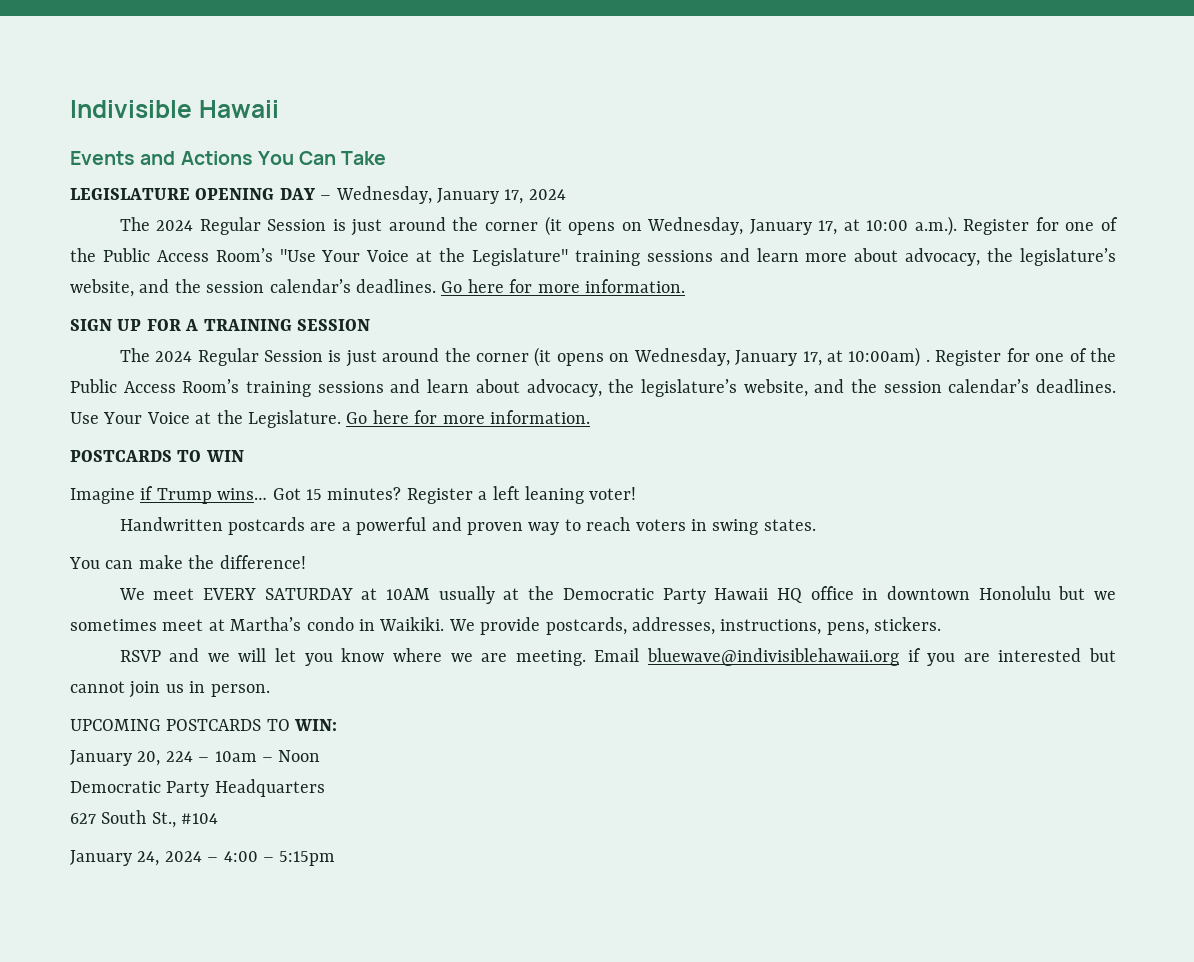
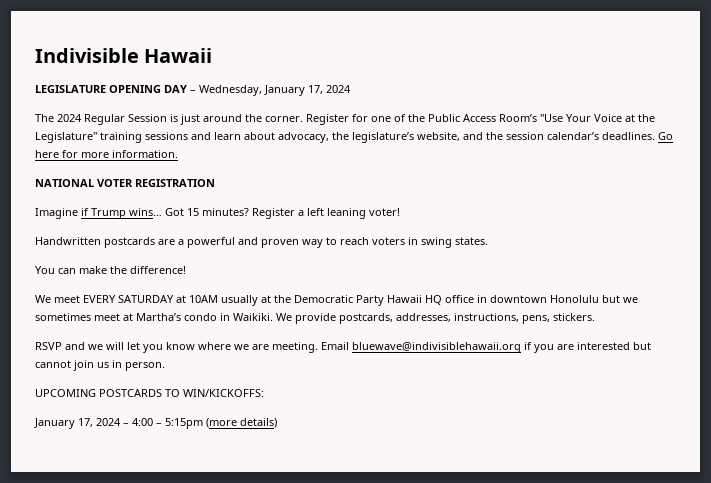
- Events and Actions You Can Take
- The 2024 Regular Session is just around the corner (it opens on Wednesday, January 17, at 10:00 a.m.). Register for one of the Public Access Room’s "Use Your Voice at the Legislature" training sessions and learn more about advocacy, the legislature’s website, and the session calendar’s deadlines.
+ The 2024 Regular Session is just around the corner. Register for one of the Public Access Room’s "Use Your Voice at the Legislature" training sessions and learn about advocacy, the legislature’s website, and the session calendar’s deadlines.
- SIGN UP FOR A TRAINING SESSION
- The 2024 Regular Session is just around the corner (it opens on Wednesday, January 17, at 10:00am) . Register for one of the Public Access Room’s training sessions and learn about advocacy, the legislature’s website, and the session calendar’s deadlines. Use Your Voice at the Legislature. Go here for more information.
- POSTCARDS TO WIN
+ NATIONAL VOTER REGISTRATION
- UPCOMING POSTCARDS TO WIN:
- January 20, 224 – 10am – Noon
- Democratic Party Headquarters
- 627 South St., #104
- January 24, 2024 – 4:00 – 5:15pm
+ UPCOMING POSTCARDS TO WIN/KICKOFFS:
+ January 17, 2024 – 4:00 – 5:15pm (more details)

